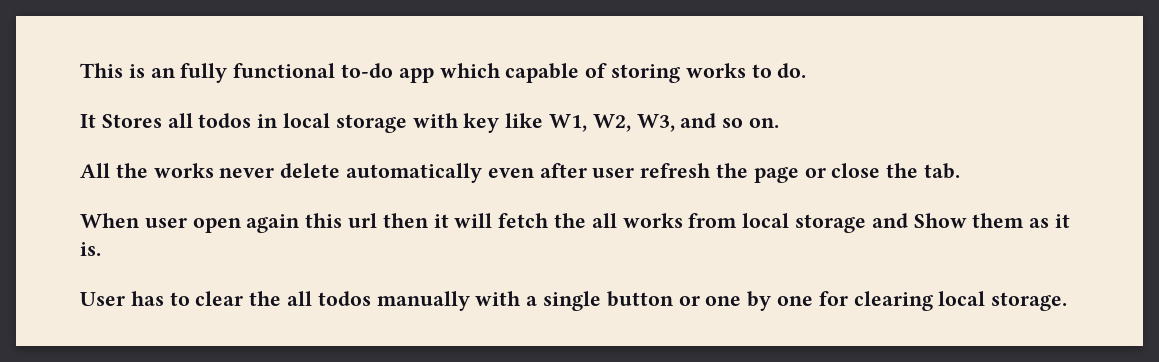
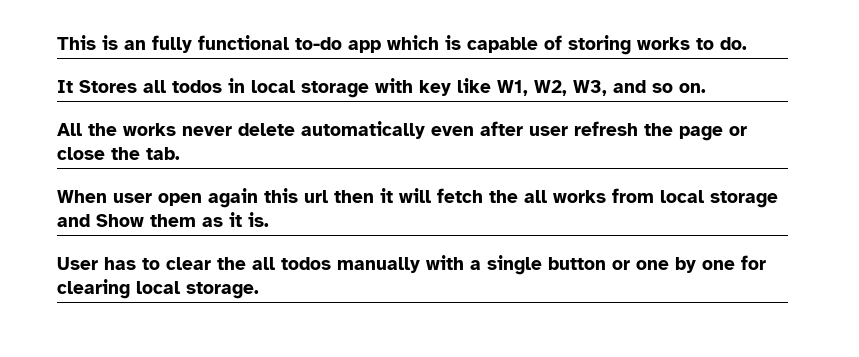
- This is an fully functional to-do app which capable of storing works to do.
+ This is an fully functional to-do app which is capable of storing works to do.

